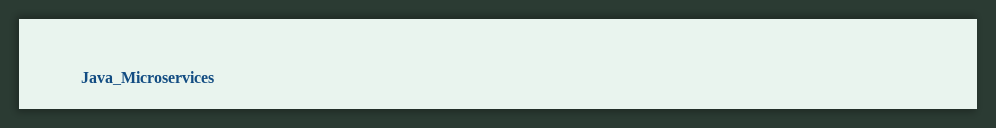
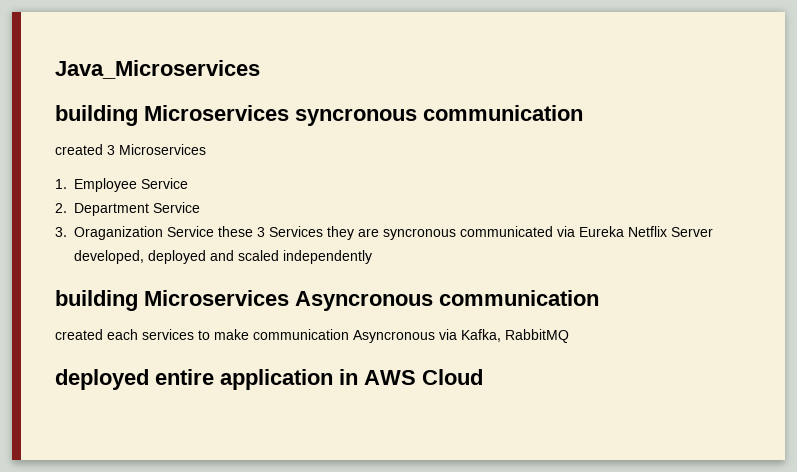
+ building Microservices syncronous communication
+ created 3 Microservices
+ 1. Employee Service
+ 2. Department Service
+ 3. Oraganization Service these 3 Services they are syncronous communicated via Eureka Netflix Server developed, deployed and scaled independently
+ building Microservices Asyncronous communication
+ created each services to make communication Asyncronous via Kafka, RabbitMQ
+ deployed entire application in AWS Cloud

